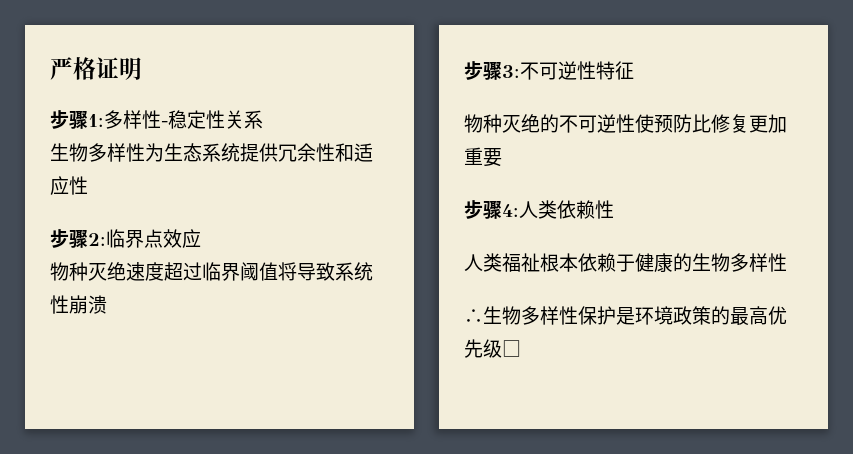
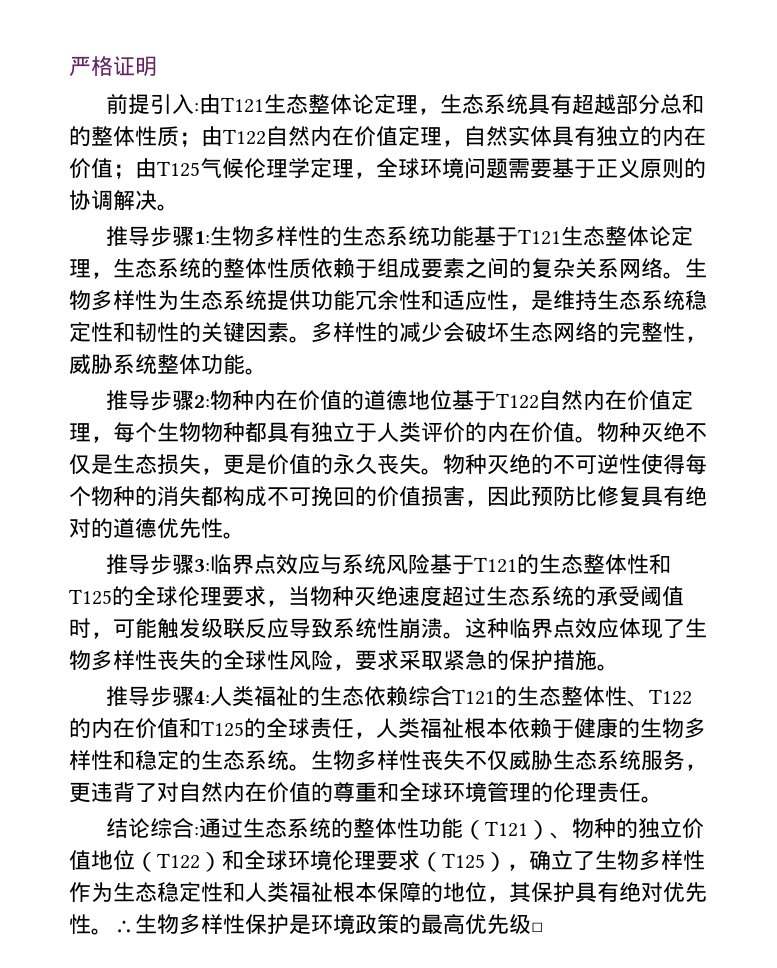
- 步骤1:多样性-稳定性关系
- 生物多样性为生态系统提供冗余性和适应性
- 步骤2:临界点效应
- 物种灭绝速度超过临界阈值将导致系统性崩溃
- 步骤3:不可逆性特征
- 物种灭绝的不可逆性使预防比修复更加重要
- 步骤4:人类依赖性
- 人类福祉根本依赖于健康的生物多样性
- ∴生物多样性保护是环境政策的最高优先级□
+ 前提引入:由T121生态整体论定理，生态系统具有超越部分总和的整体性质；由T122自然内在价值定理，自然实体具有独立的内在价值；由T125气候伦理学定理，全球环境问题需要基于正义原则的协调解决。
+ 推导步骤1:生物多样性的生态系统功能基于T121生态整体论定理，生态系统的整体性质依赖于组成要素之间的复杂关系网络。生物多样性为生态系统提供功能冗余性和适应性，是维持生态系统稳定性和韧性的关键因素。多样性的减少会破坏生态网络的完整性，威胁系统整体功能。
+ 推导步骤2:物种内在价值的道德地位基于T122自然内在价值定理，每个生物物种都具有独立于人类评价的内在价值。物种灭绝不仅是生态损失，更是价值的永久丧失。物种灭绝的不可逆性使得每个物种的消失都构成不可挽回的价值损害，因此预防比修复具有绝对的道德优先性。
+ 推导步骤3:临界点效应与系统风险基于T121的生态整体性和T125的全球伦理要求，当物种灭绝速度超过生态系统的承受阈值时，可能触发级联反应导致系统性崩溃。这种临界点效应体现了生物多样性丧失的全球性风险，要求采取紧急的保护措施。
+ 推导步骤4:人类福祉的生态依赖综合T121的生态整体性、T122的内在价值和T125的全球责任，人类福祉根本依赖于健康的生物多样性和稳定的生态系统。生物多样性丧失不仅威胁生态系统服务，更违背了对自然内在价值的尊重和全球环境管理的伦理责任。
+ 结论综合:通过生态系统的整体性功能（T121）、物种的独立价值地位（T122）和全球环境伦理要求（T125），确立了生物多样性作为生态稳定性和人类福祉根本保障的地位，其保护具有绝对优先性。∴生物多样性保护是环境政策的最高优先级□

